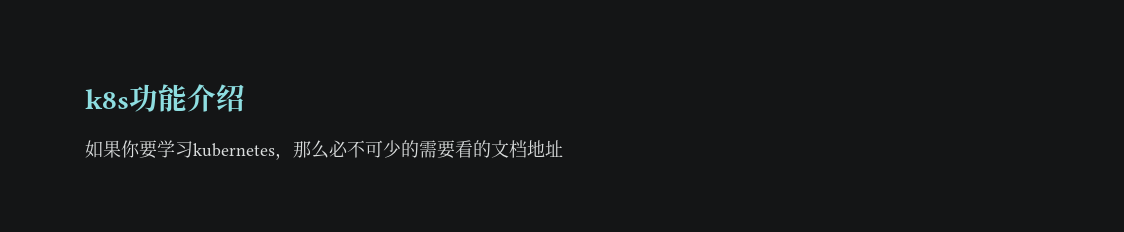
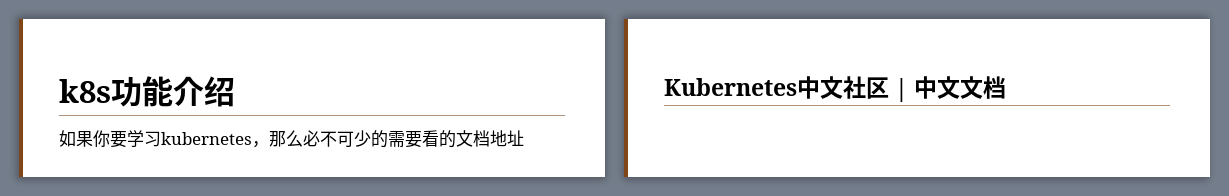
+ Kubernetes中文社区 | 中文文档

